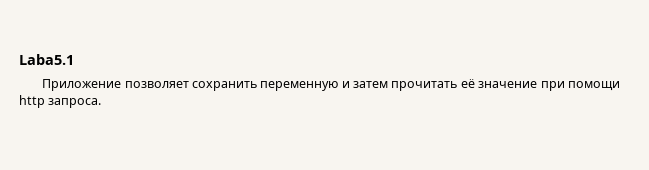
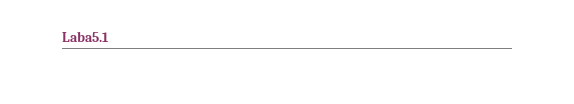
- Приложение позволяет сохранить переменную и затем прочитать её значение при помощи http запроса.

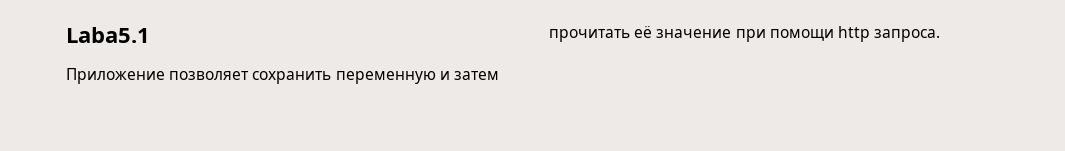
+ Приложение позволяет сохранить переменную и затем прочитать её значение при помощи http запроса.

